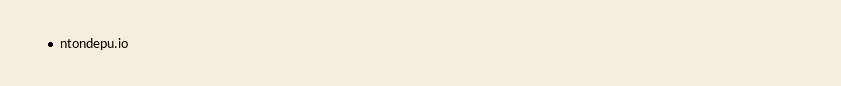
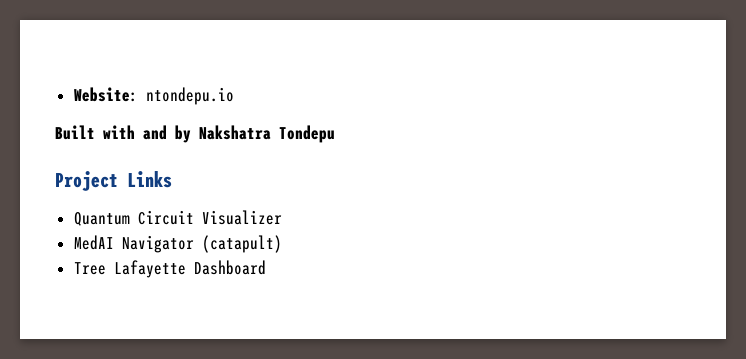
- ntondepu.io
+ Website: ntondepu.io
+ Built with and by Nakshatra Tondepu
+ Project Links
+ Quantum Circuit Visualizer
+ MedAI Navigator (catapult)
+ Tree Lafayette Dashboard

